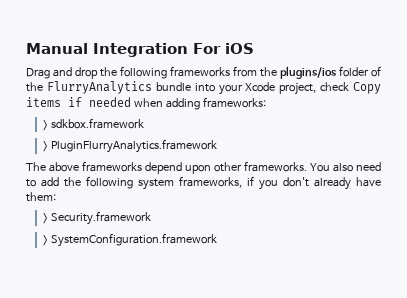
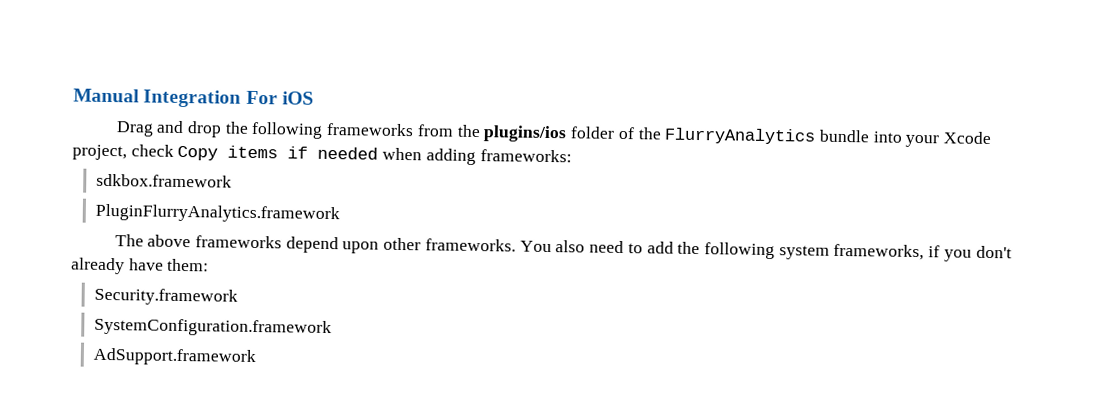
- > sdkbox.framework
+ sdkbox.framework
- > PluginFlurryAnalytics.framework
+ PluginFlurryAnalytics.framework
- > Security.framework
+ Security.framework
- > SystemConfiguration.framework
+ SystemConfiguration.framework
+ AdSupport.framework

